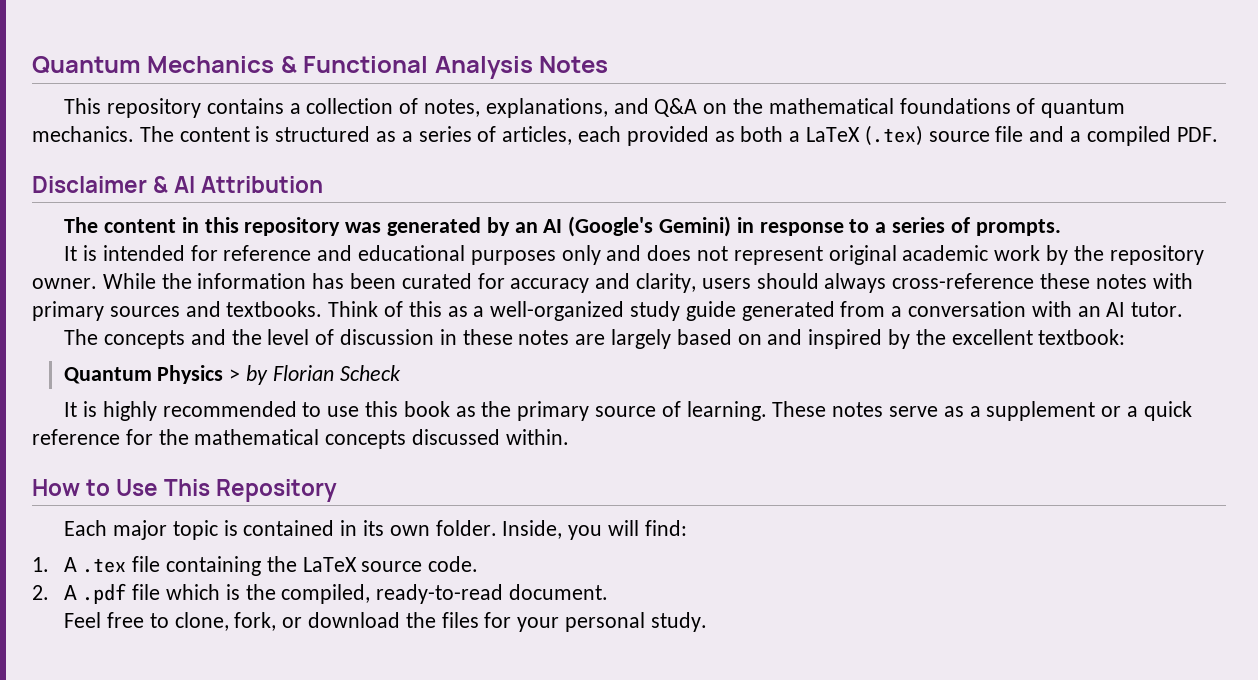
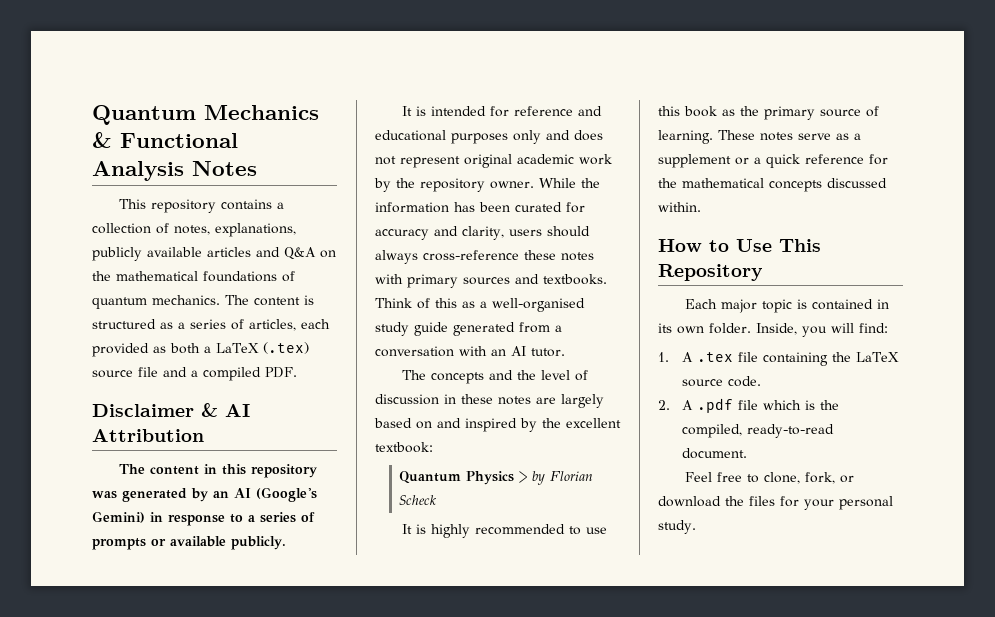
- This repository contains a collection of notes, explanations, and Q&A on the mathematical foundations of quantum mechanics.
+ This repository contains a collection of notes, explanations, publicly available articles and Q&A on the mathematical foundations of quantum mechanics.
- The content in this repository was generated by an AI (Google's Gemini) in response to a series of prompts.
+ The content in this repository was generated by an AI (Google's Gemini) in response to a series of prompts or available publicly.
- Think of this as a well-organized study guide generated from a conversation with an AI tutor.
+ Think of this as a well-organised study guide generated from a conversation with an AI tutor.

